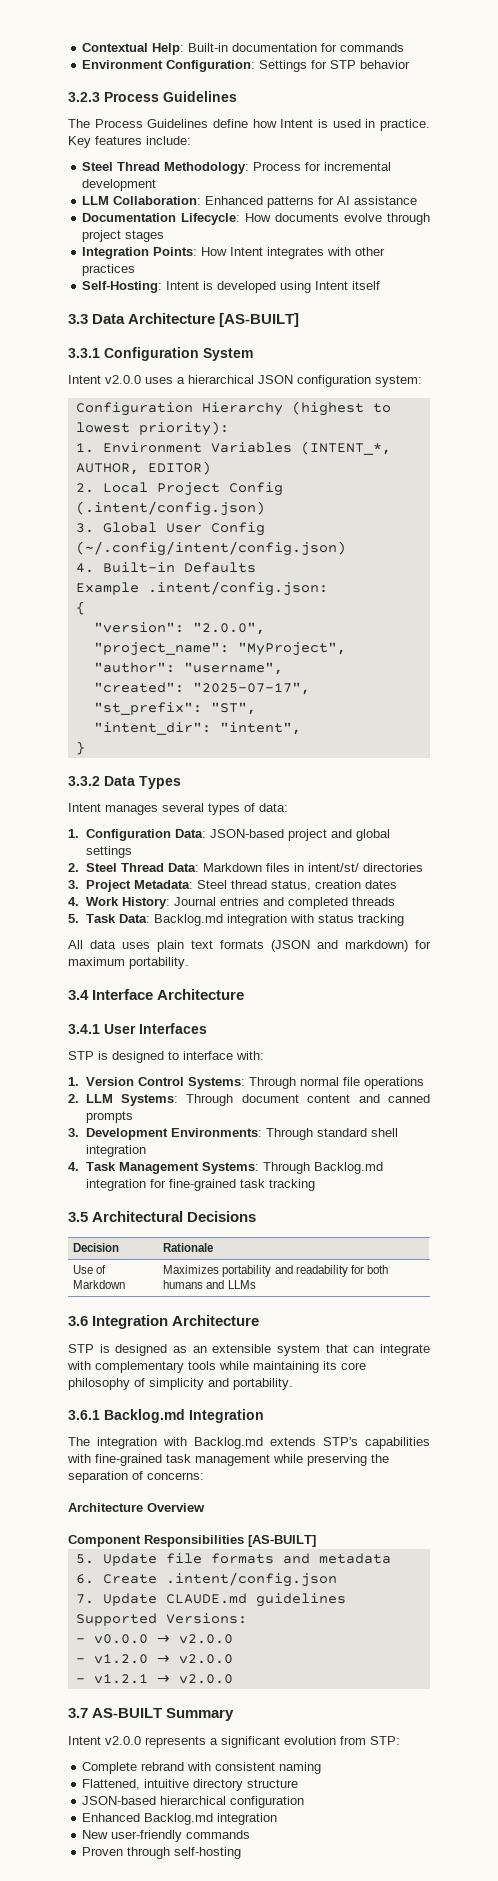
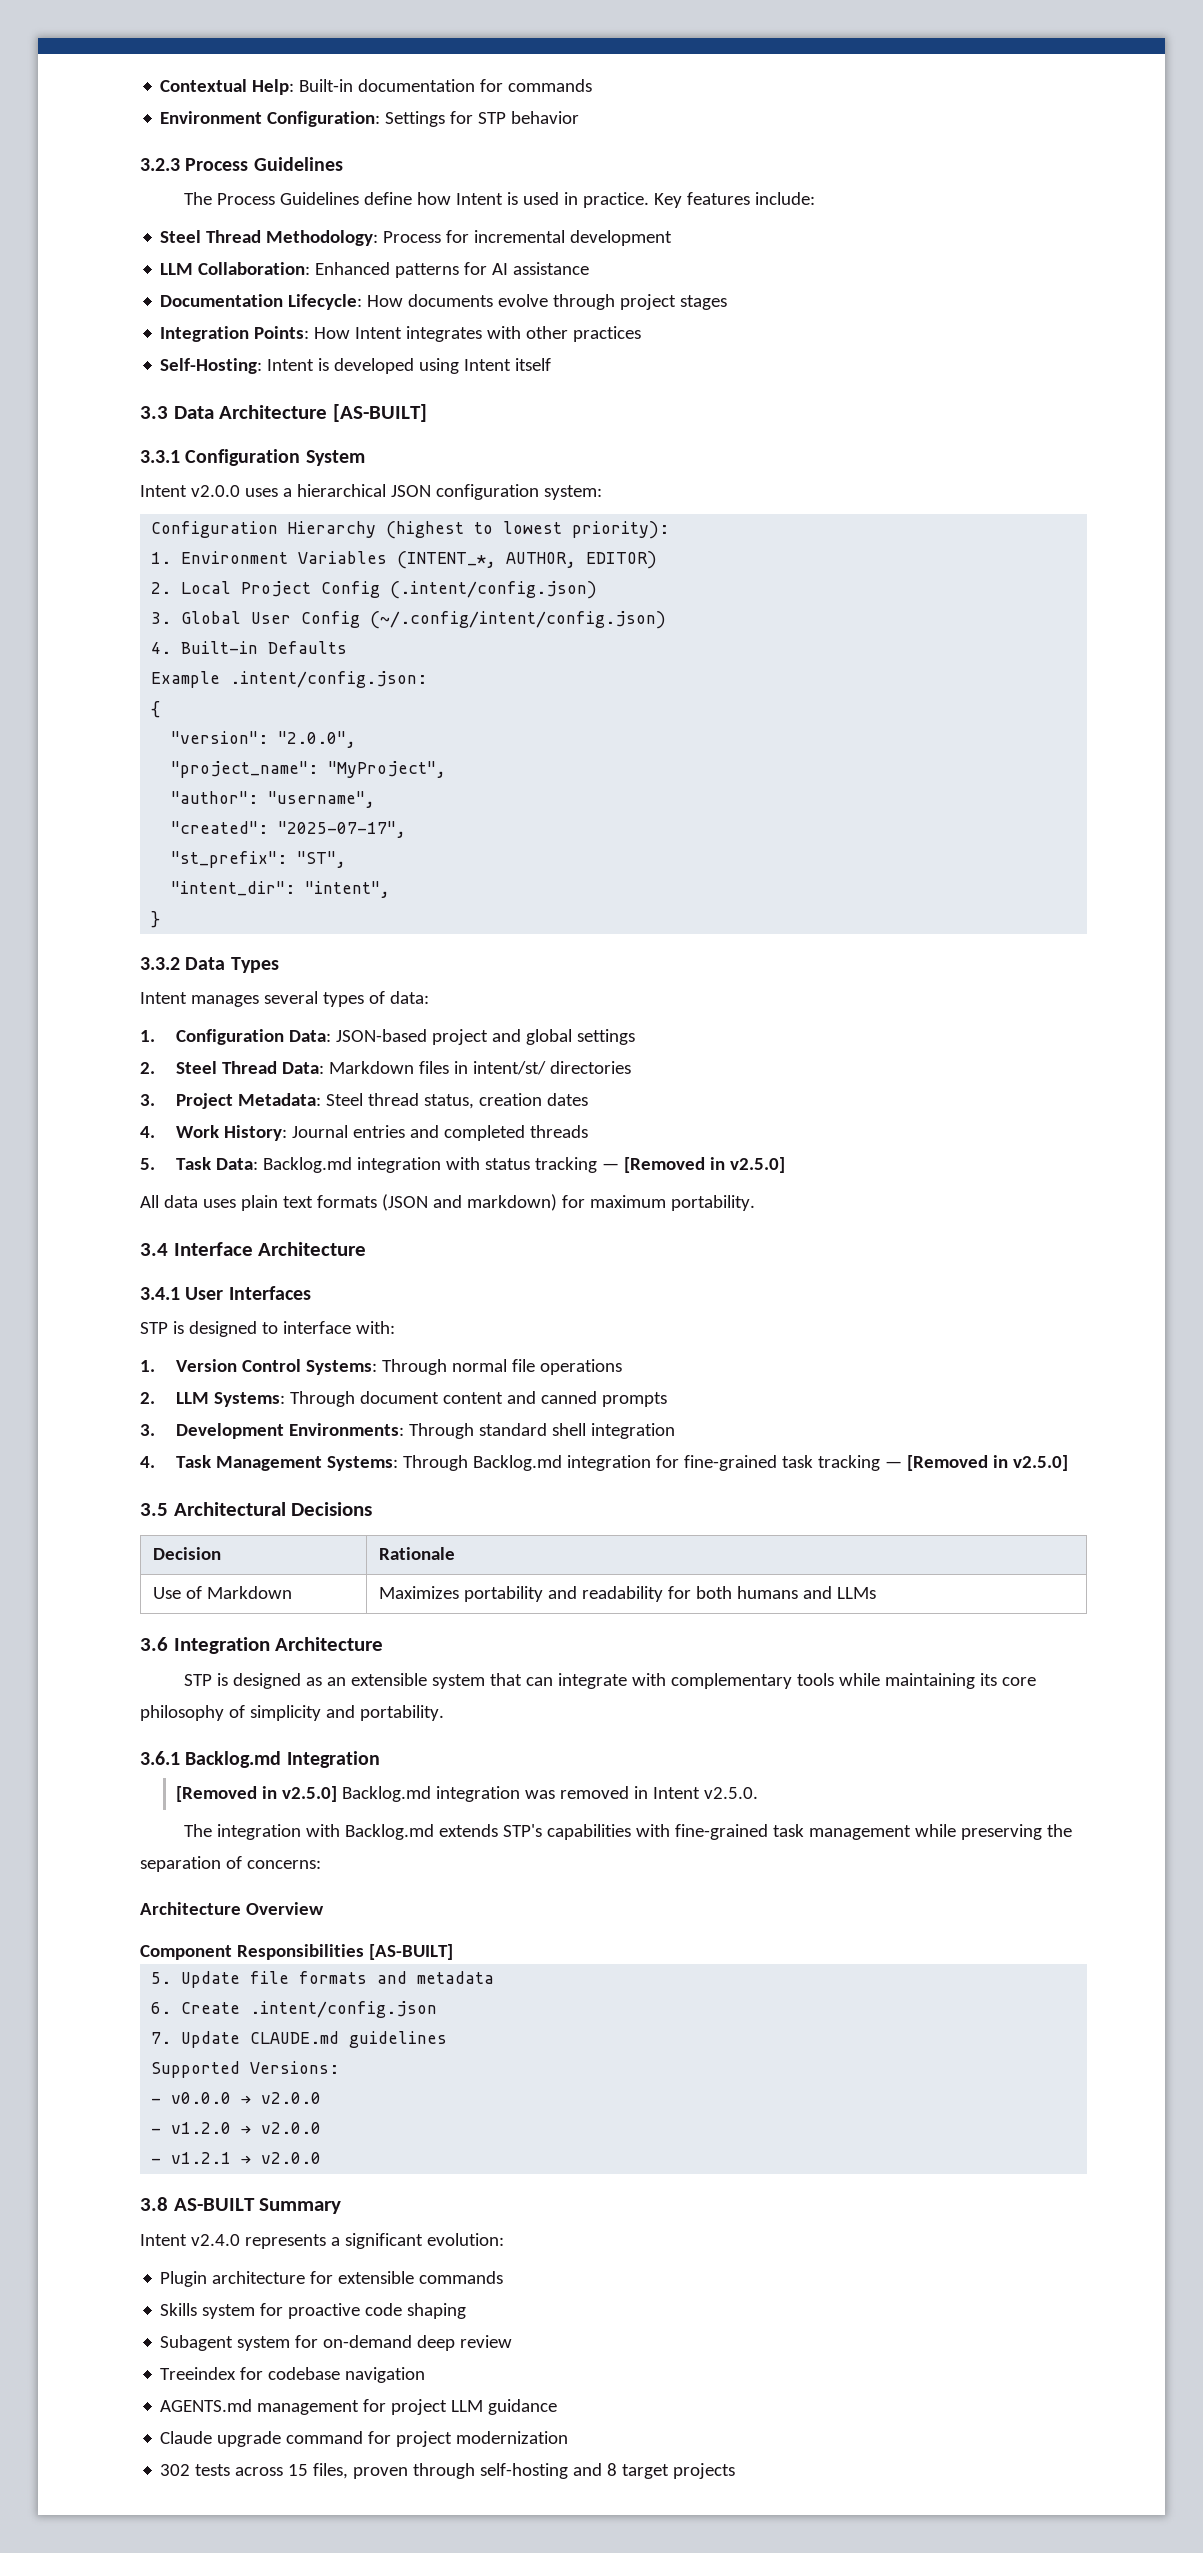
- 5. Task Data: Backlog.md integration with status tracking
+ 5. Task Data: Backlog.md integration with status tracking — [Removed in v2.5.0]
- 4. Task Management Systems: Through Backlog.md integration for fine-grained task tracking
+ 4. Task Management Systems: Through Backlog.md integration for fine-grained task tracking — [Removed in v2.5.0]
+ [Removed in v2.5.0] Backlog.md integration was removed in Intent v2.5.0.
- 3.7 AS-BUILT Summary
+ 3.8 AS-BUILT Summary
- Intent v2.0.0 represents a significant evolution from STP:
- Complete rebrand with consistent naming
- Flattened, intuitive directory structure
- JSON-based hierarchical configuration
- Enhanced Backlog.md integration
- New user-friendly commands
- Proven through self-hosting
+ Intent v2.4.0 represents a significant evolution:
+ Plugin architecture for extensible commands
+ Skills system for proactive code shaping
+ Subagent system for on-demand deep review
+ Treeindex for codebase navigation
+ AGENTS.md management for project LLM guidance
+ Claude upgrade command for project modernization
+ 302 tests across 15 files, proven through self-hosting and 8 target projects

